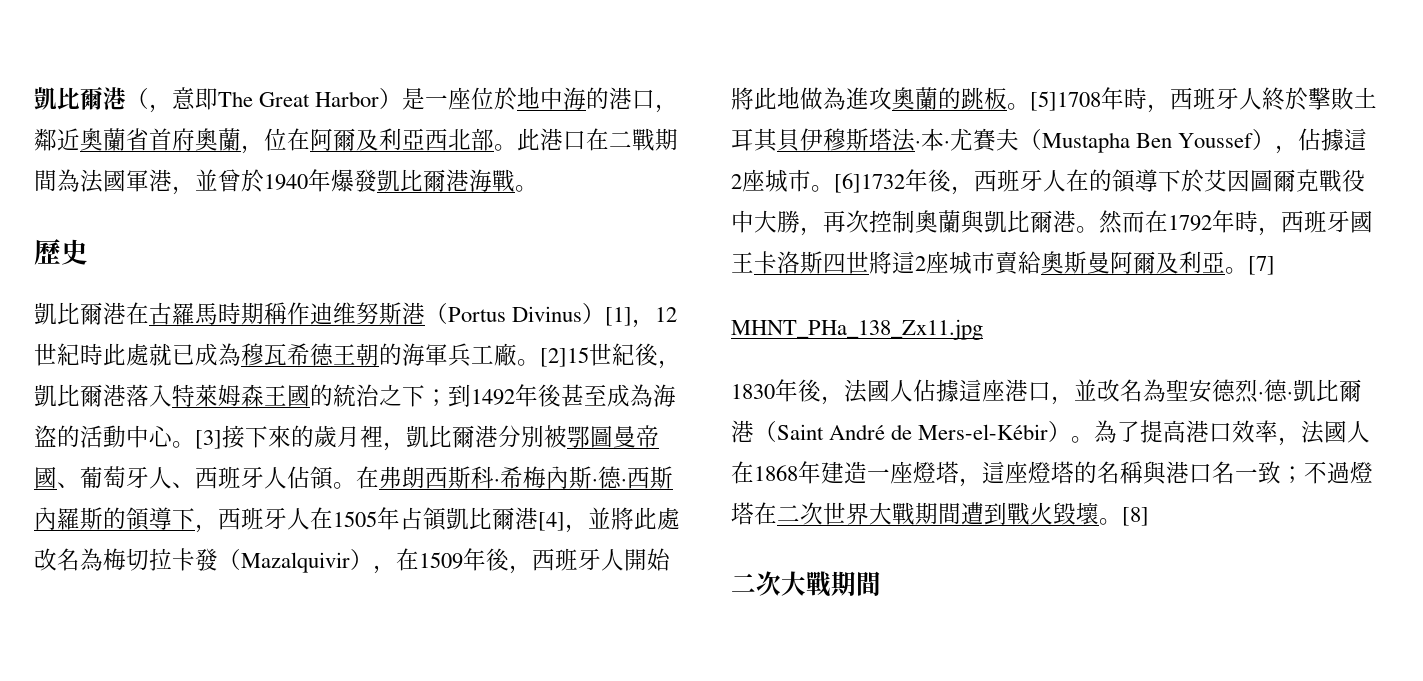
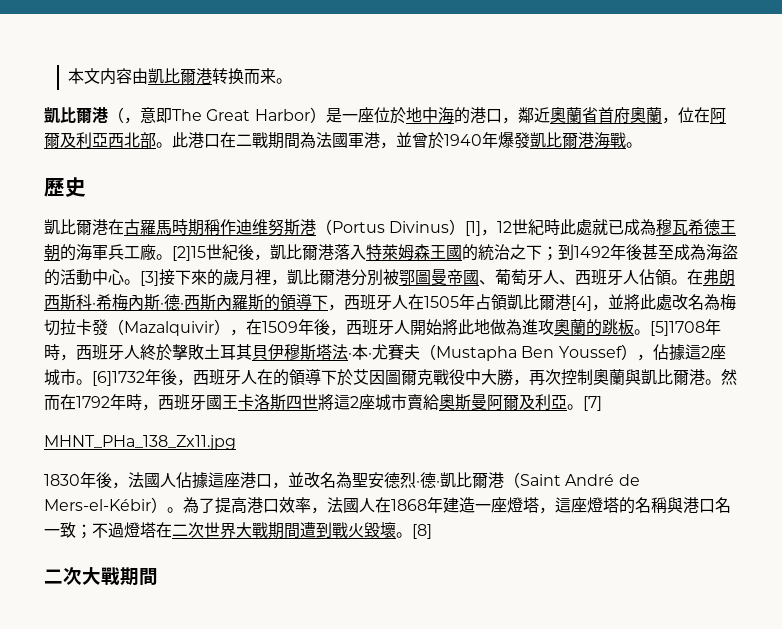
+ 本文内容由凱比爾港转换而来。

